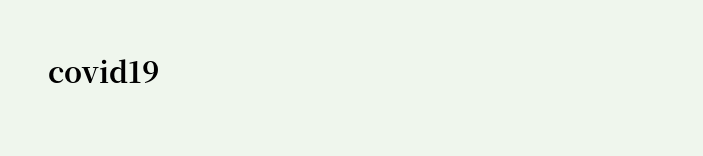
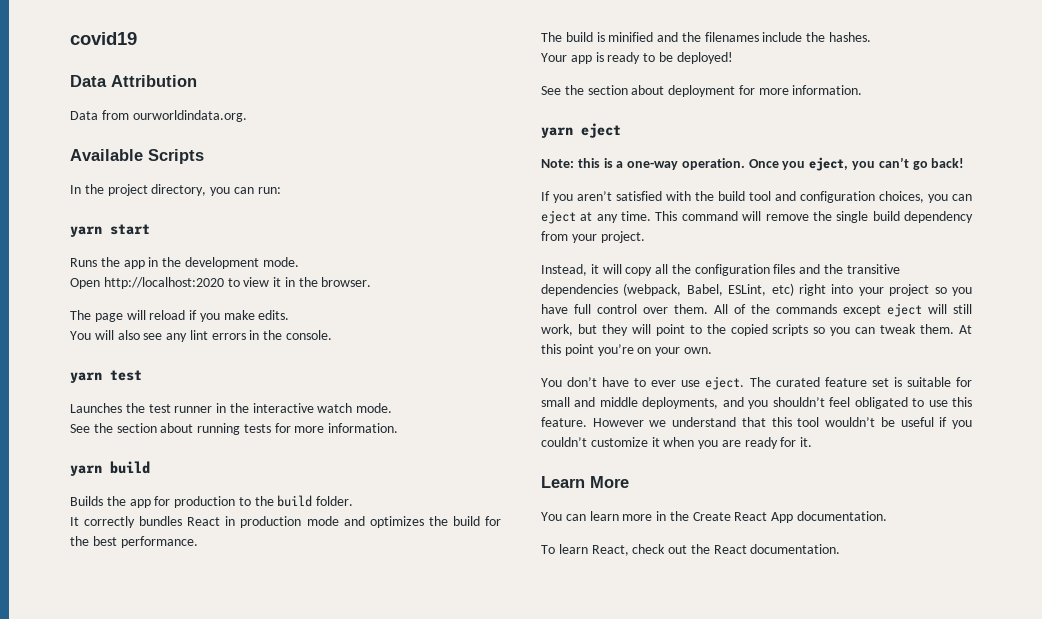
+ Data Attribution
+ Data from ourworldindata.org.
+ Available Scripts
+ In the project directory, you can run:
+ yarn start
+ Runs the app in the development mode.
+ Open http://localhost:2020 to view it in the browser.
+ The page will reload if you make edits.
+ You will also see any lint errors in the console.
+ yarn test
+ Launches the test runner in the interactive watch mode.
+ See the section about running tests for more information.
+ yarn build
+ Builds the app for production to the build folder.
+ It correctly bundles React in production mode and optimizes the build for the best performance.
+ The build is minified and the filenames include the hashes.
+ Your app is ready to be deployed!
+ See the section about deployment for more information.
+ yarn eject
+ Note: this is a one-way operation. Once you eject, you can’t go back!
+ If you aren’t satisfied with the build tool and configuration choices, you can eject at any time. This command will remove the single build dependency from your project.
+ Instead, it will copy all the configuration files and the transitive dependencies (webpack, Babel, ESLint, etc) right into your project so you have full control over them. All of the commands except eject will still work, but they will point to the copied scripts so you can tweak them. At this point you’re on your own.
+ You don’t have to ever use eject. The curated feature set is suitable for small and middle deployments, and you shouldn’t feel obligated to use this feature. However we understand that this tool wouldn’t be useful if you couldn’t customize it when you are ready for it.
+ Learn More
+ You can learn more in the Create React App documentation.
+ To learn React, check out the React documentation.

